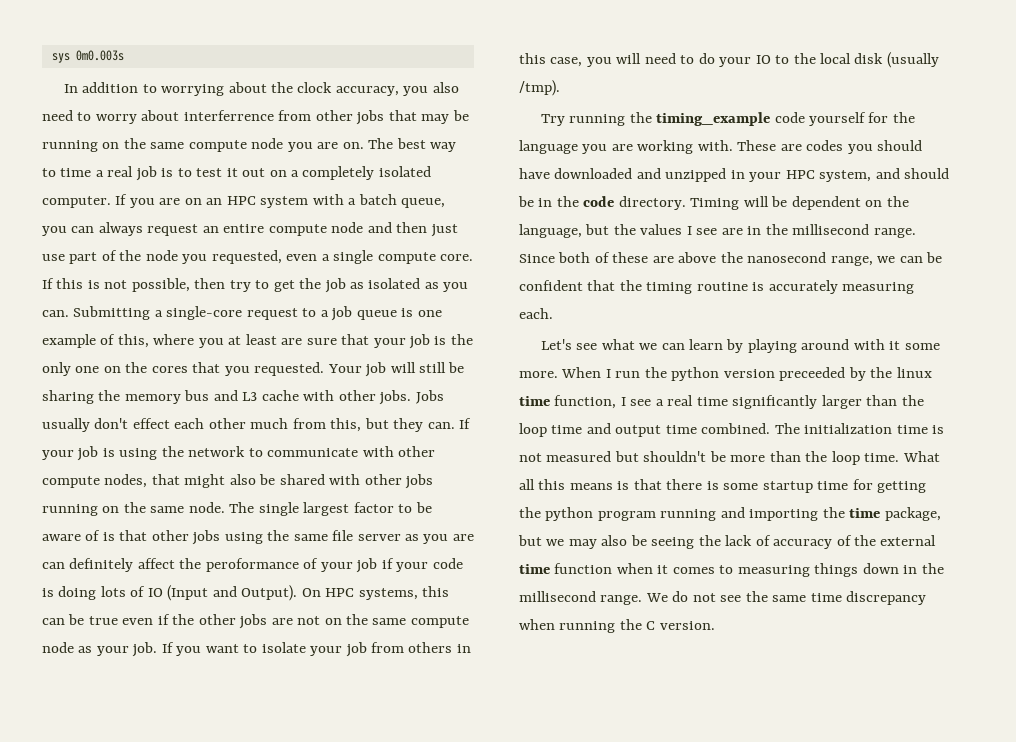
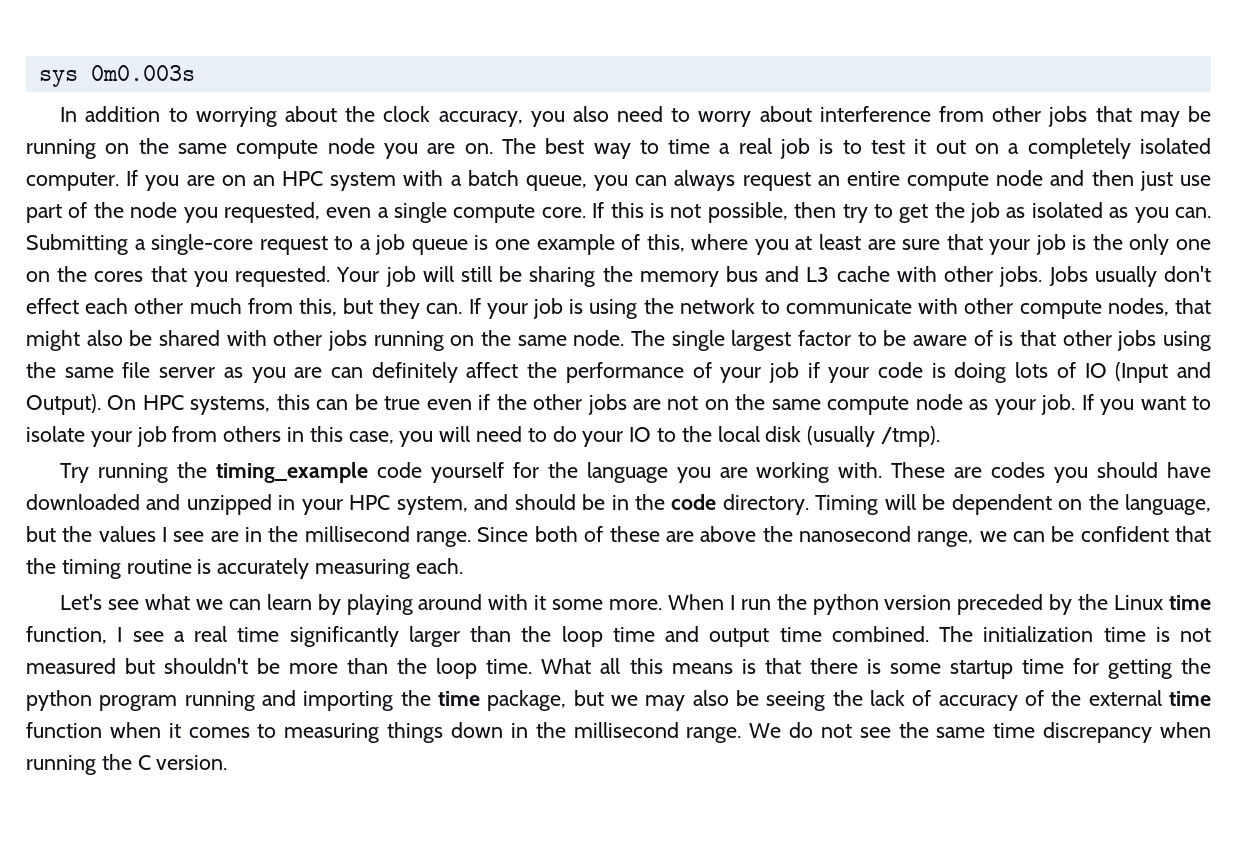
- In addition to worrying about the clock accuracy, you also need to worry about interferrence from other jobs that may be running on the same compute node you are on.
+ In addition to worrying about the clock accuracy, you also need to worry about interference from other jobs that may be running on the same compute node you are on.
- The single largest factor to be aware of is that other jobs using the same file server as you are can definitely affect the peroformance of your job if your code is doing lots of IO (Input and Output).
+ The single largest factor to be aware of is that other jobs using the same file server as you are can definitely affect the performance of your job if your code is doing lots of IO (Input and Output).
- When I run the python version preceeded by the linux time function, I see a real time significantly larger than the loop time and output time combined.
+ When I run the python version preceded by the Linux time function, I see a real time significantly larger than the loop time and output time combined.

